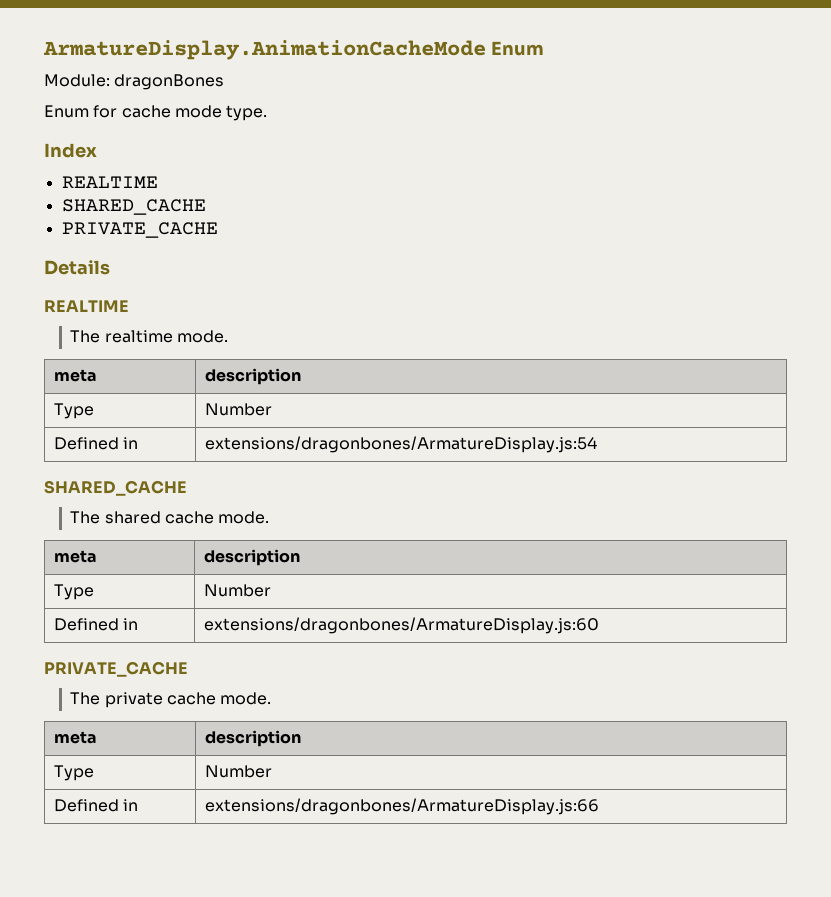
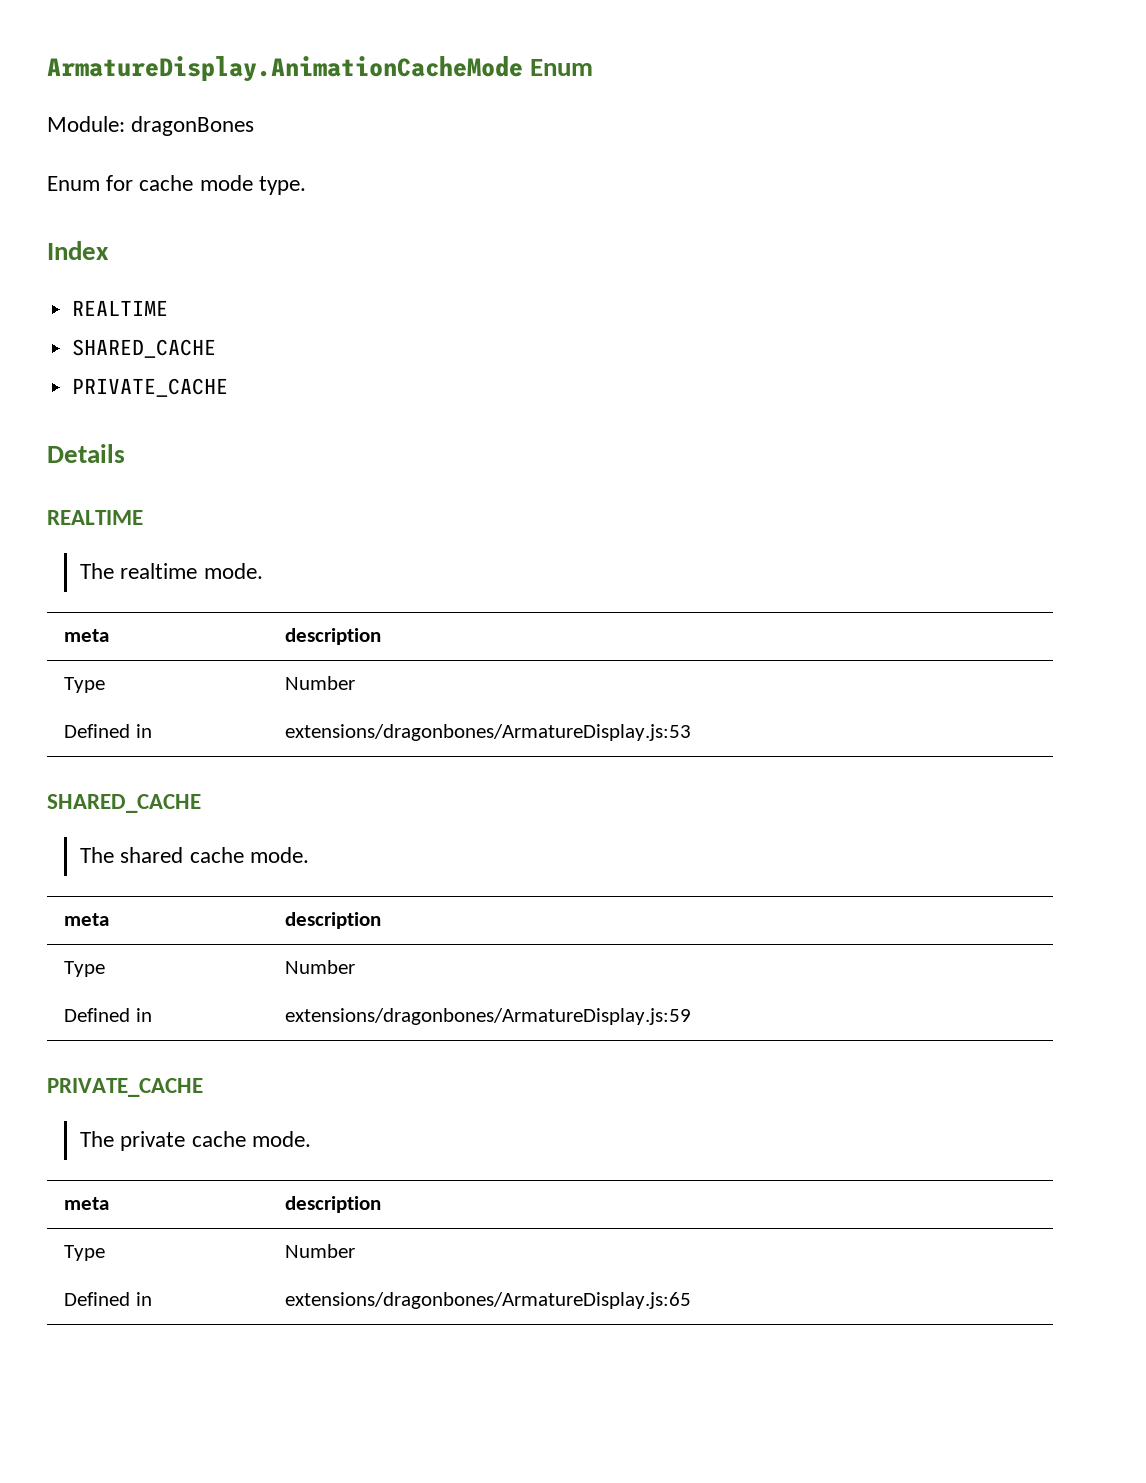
- Defined in | extensions/dragonbones/ArmatureDisplay.js:54
+ Defined in | extensions/dragonbones/ArmatureDisplay.js:53
- Defined in | extensions/dragonbones/ArmatureDisplay.js:60
+ Defined in | extensions/dragonbones/ArmatureDisplay.js:59
- Defined in | extensions/dragonbones/ArmatureDisplay.js:66
+ Defined in | extensions/dragonbones/ArmatureDisplay.js:65

